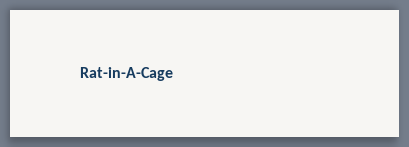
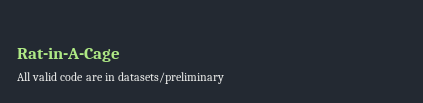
+ All valid code are in datasets/preliminary

